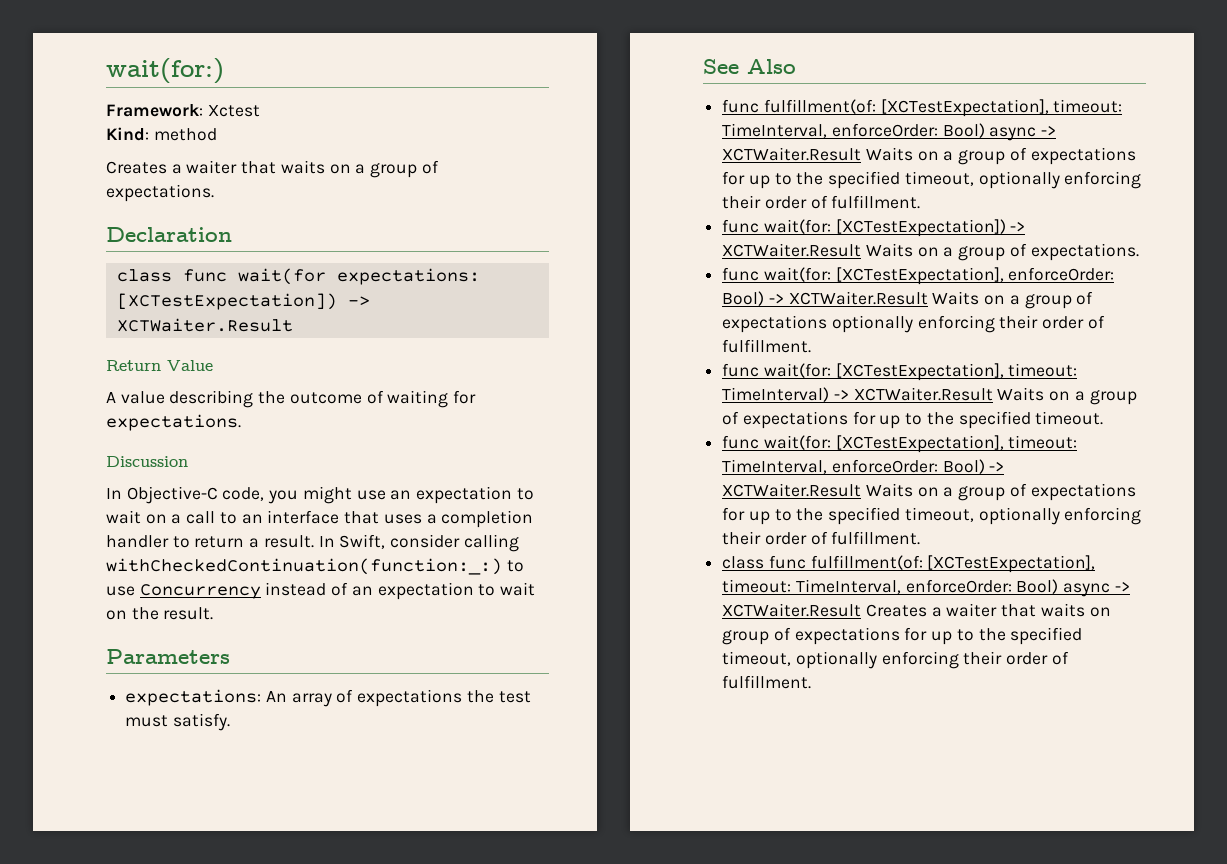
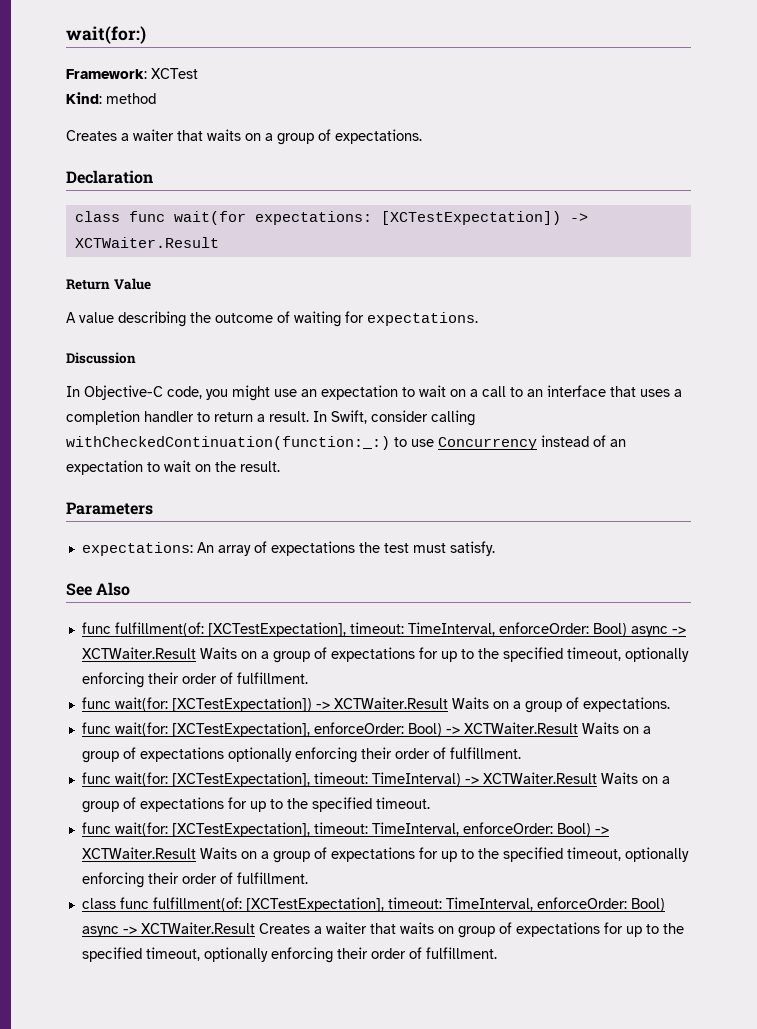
- Framework: Xctest
+ Framework: XCTest

